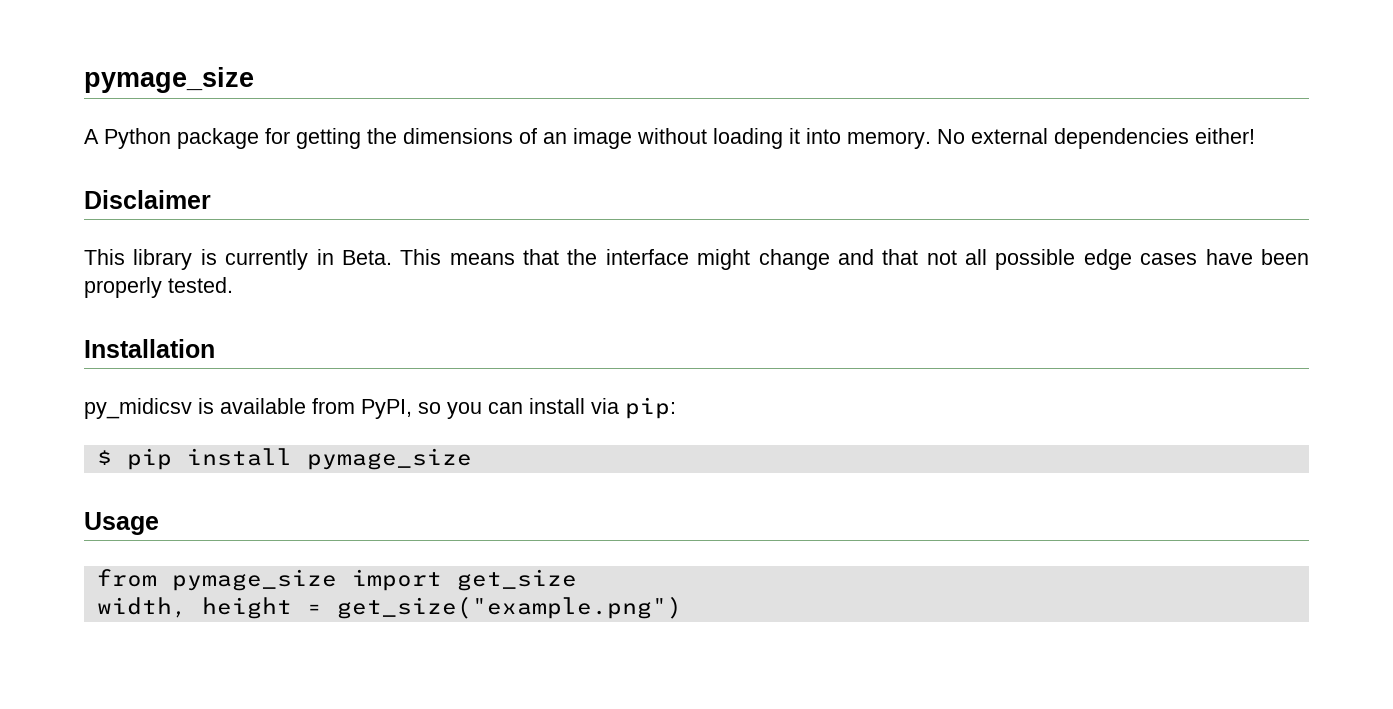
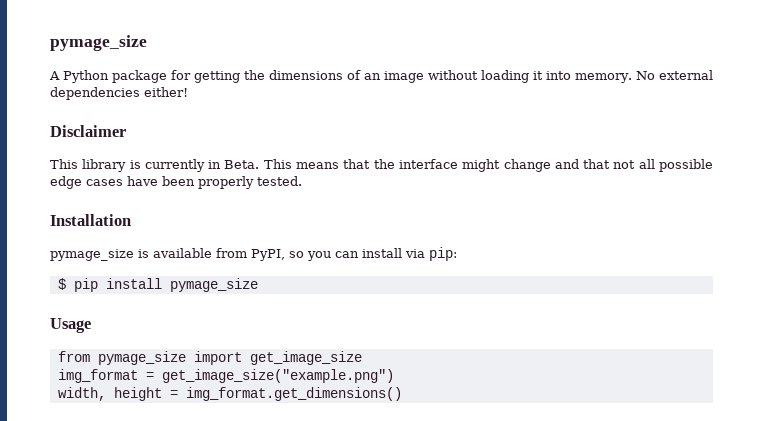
- py_midicsv is available from PyPI, so you can install via pip:
+ pymage_size is available from PyPI, so you can install via pip:
- from pymage_size import get_size
+ from pymage_size import get_image_size
+ img_format = get_image_size("example.png")
- width, height = get_size("example.png")
+ width, height = img_format.get_dimensions()

